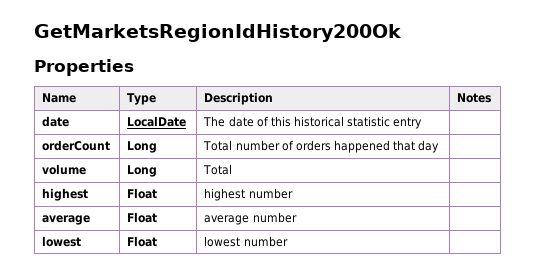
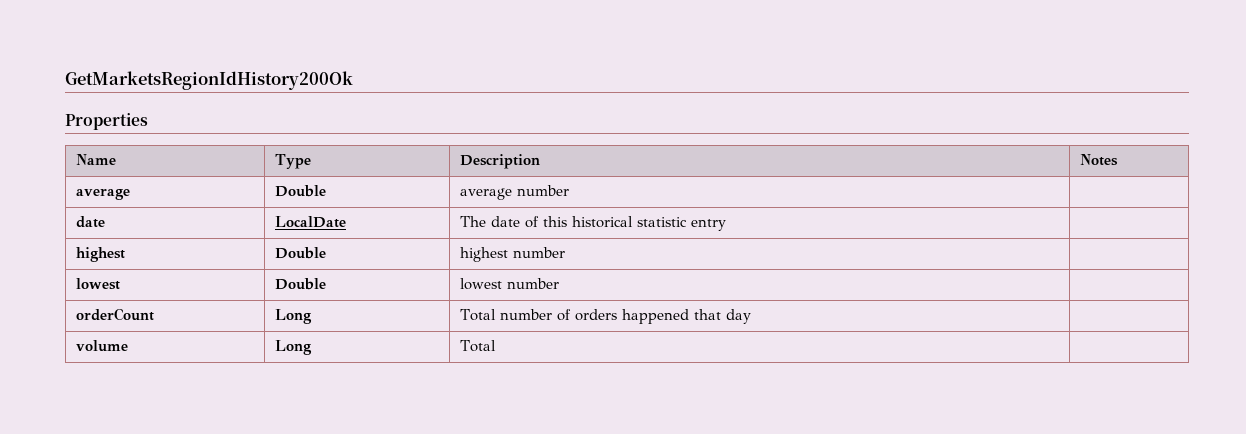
+ average | Double | average number |
+ highest | Double | highest number |
+ lowest | Double | lowest number |
- highest | Float | highest number |
- average | Float | average number |
- lowest | Float | lowest number |

